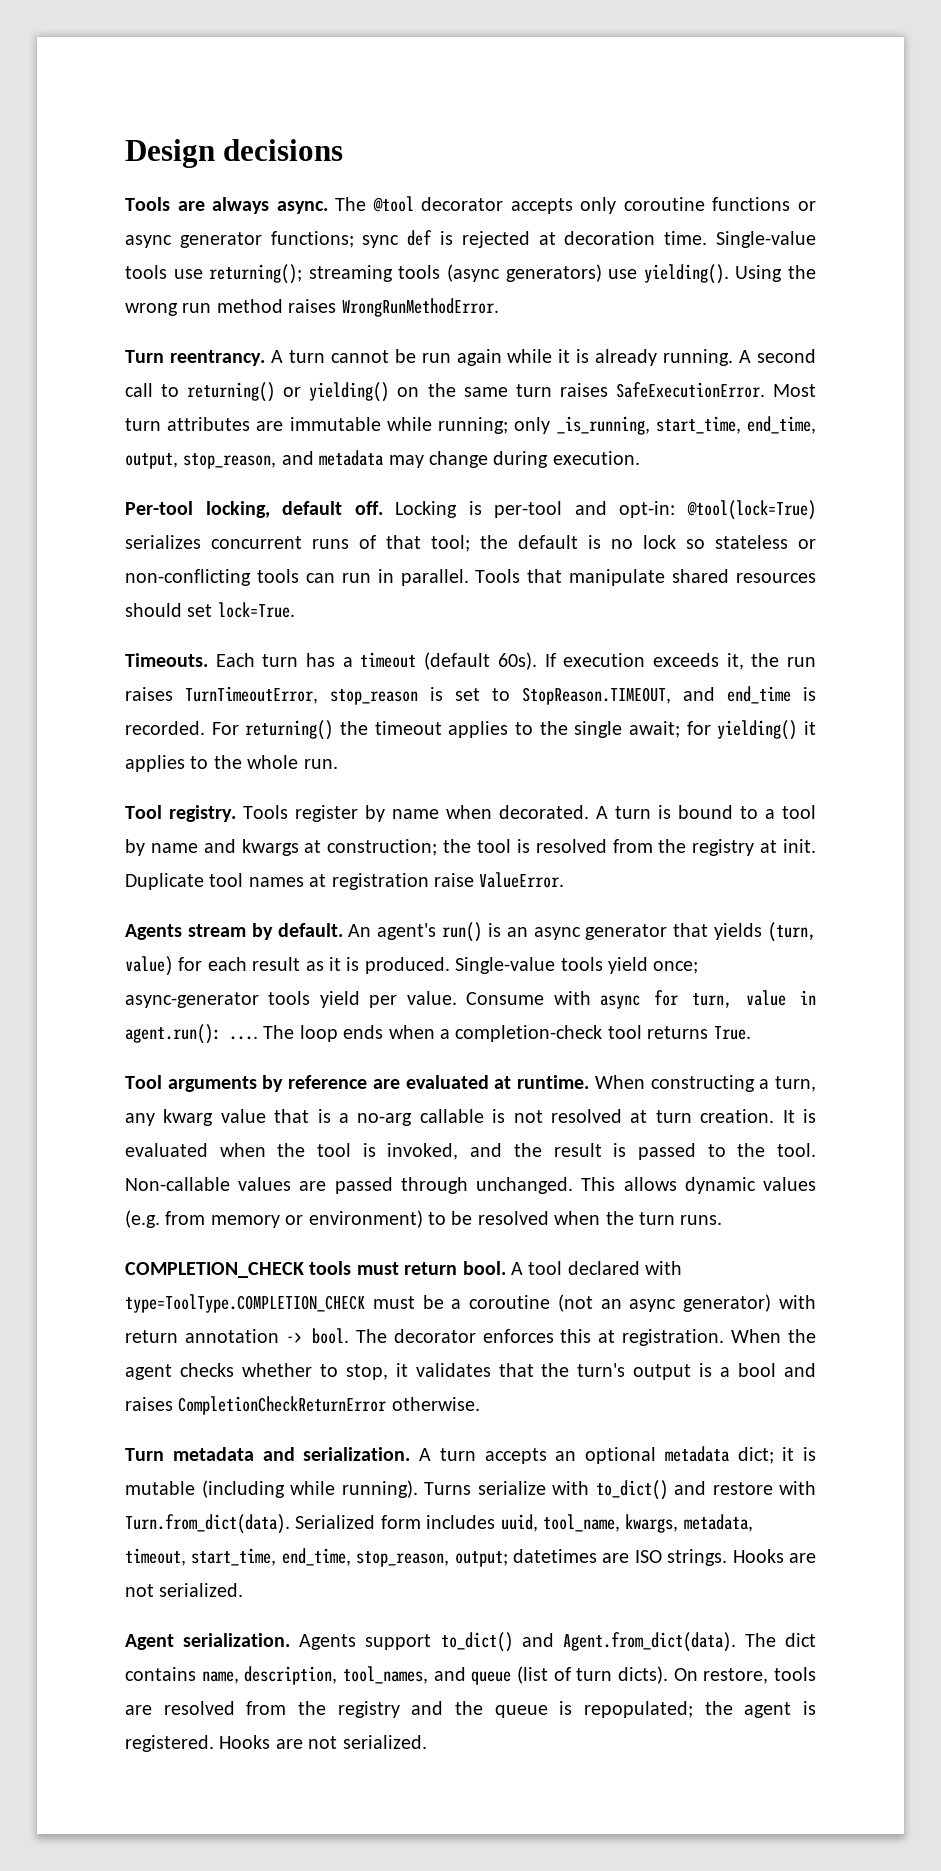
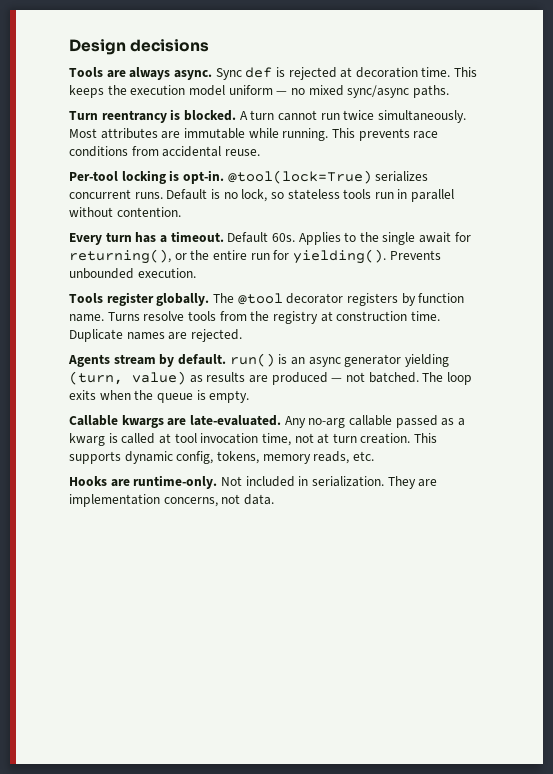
- The @tool decorator accepts only coroutine functions or async generator functions; sync def is rejected at decoration time.
+ Sync def is rejected at decoration time.
- Single-value tools use returning(); streaming tools (async generators) use yielding(). Using the wrong run method raises WrongRunMethodError.
- Turn reentrancy. A turn cannot be run again while it is already running. A second call to returning() or yielding() on the same turn raises SafeExecutionError. Most turn attributes are immutable while running; only _is_running, start_time, end_time, output, stop_reason, and metadata may change during execution.
- Per-tool locking, default off. Locking is per-tool and opt-in: @tool(lock=True) serializes concurrent runs of that tool; the default is no lock so stateless or non-conflicting tools can run in parallel. Tools that manipulate shared resources should set lock=True.
- Timeouts. Each turn has a timeout (default 60s). If execution exceeds it, the run raises TurnTimeoutError, stop_reason is set to StopReason.TIMEOUT, and end_time is recorded. For returning() the timeout applies to the single await; for yielding() it applies to the whole run.
- Tool registry. Tools register by name when decorated. A turn is bound to a tool by name and kwargs at construction; the tool is resolved from the registry at init. Duplicate tool names at registration raise ValueError.
+ This keeps the execution model uniform — no mixed sync/async paths.
+ Turn reentrancy is blocked. A turn cannot run twice simultaneously. Most attributes are immutable while running. This prevents race conditions from accidental reuse.
+ Per-tool locking is opt-in. @tool(lock=True) serializes concurrent runs. Default is no lock, so stateless tools run in parallel without contention.
+ Every turn has a timeout. Default 60s. Applies to the single await for returning(), or the entire run for yielding(). Prevents unbounded execution.
+ Tools register globally. The @tool decorator registers by function name. Turns resolve tools from the registry at construction time. Duplicate names are rejected.
- Agents stream by default. An agent's run() is an async generator that yields (turn, value) for each result as it is produced. Single-value tools yield once; async-generator tools yield per value. Consume with async for turn, value in agent.run(): .... The loop ends when a completion-check tool returns True.
- Tool arguments by reference are evaluated at runtime. When constructing a turn, any kwarg value that is a no-arg callable is not resolved at turn creation. It is evaluated when the tool is invoked, and the result is passed to the tool. Non-callable values are passed through unchanged. This allows dynamic values (e.g. from memory or environment) to be resolved when the turn runs.
- COMPLETION_CHECK tools must return bool. A tool declared with type=ToolType.COMPLETION_CHECK must be a coroutine (not an async generator) with return annotation -> bool. The decorator enforces this at registration. When the agent checks whether to stop, it validates that the turn's output is a bool and raises CompletionCheckReturnError otherwise.
- Turn metadata and serialization. A turn accepts an optional metadata dict; it is mutable (including while running). Turns serialize with to_dict() and restore with Turn.from_dict(data). Serialized form includes uuid, tool_name, kwargs, metadata, timeout, start_time, end_time, stop_reason, output; datetimes are ISO strings. Hooks are not serialized.
- Agent serialization. Agents support to_dict() and Agent.from_dict(data). The dict contains name, description, tool_names, and queue (list of turn dicts). On restore, tools are resolved from the registry and the queue is repopulated; the agent is registered. Hooks are not serialized.
+ Agents stream by default. run() is an async generator yielding (turn, value) as results are produced — not batched. The loop exits when the queue is empty.
+ Callable kwargs are late-evaluated. Any no-arg callable passed as a kwarg is called at tool invocation time, not at turn creation. This supports dynamic config, tokens, memory reads, etc.
+ Hooks are runtime-only. Not included in serialization. They are implementation concerns, not data.

